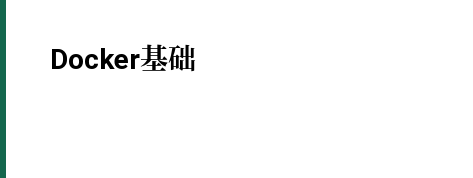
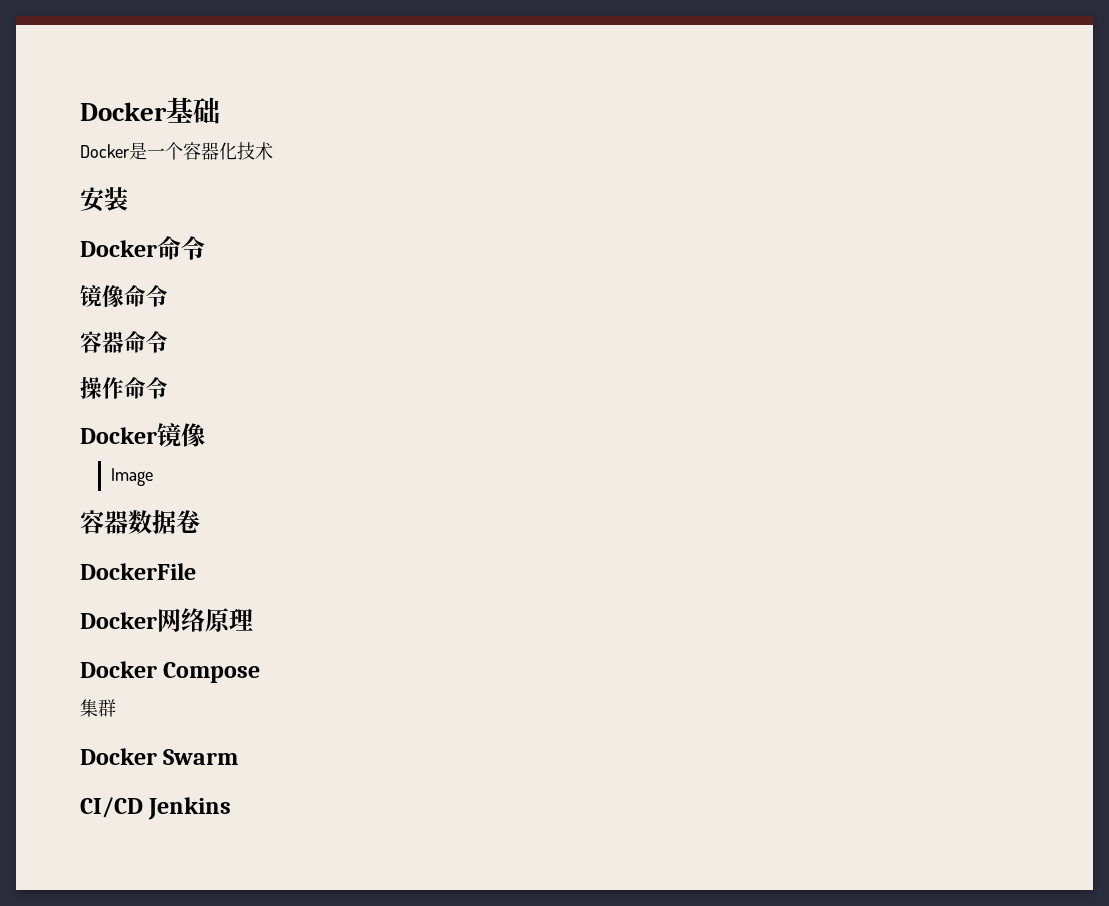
+ Docker是一个容器化技术
+ 安装
+ Docker命令
+ 镜像命令
+ 容器命令
+ 操作命令
+ Docker镜像
+ Image
+ 容器数据卷
+ DockerFile
+ Docker网络原理
+ Docker Compose
+ 集群
+ Docker Swarm
+ CI/CD Jenkins

